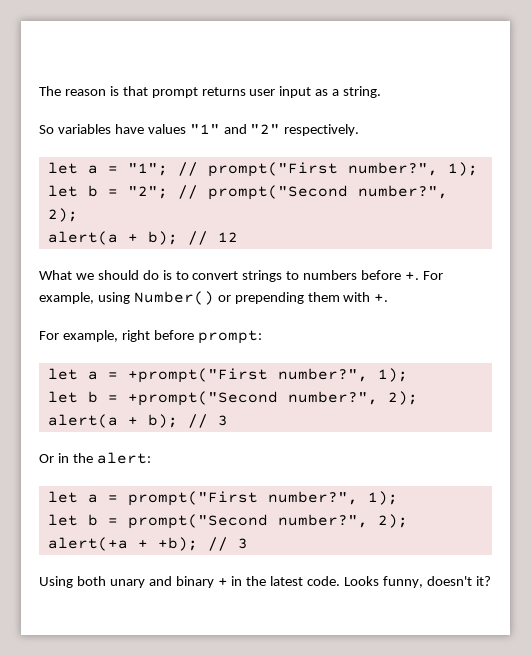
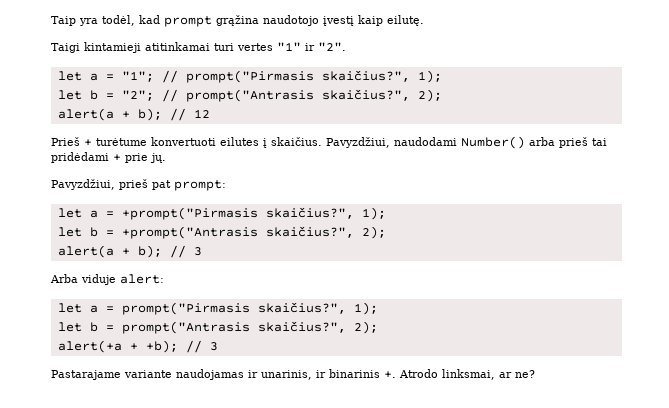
- The reason is that prompt returns user input as a string.
- So variables have values "1" and "2" respectively.
+ Taip yra todėl, kad prompt grąžina naudotojo įvestį kaip eilutę.
+ Taigi kintamieji atitinkamai turi vertes "1" ir "2".
- let a = "1"; // prompt("First number?", 1);
+ let a = "1"; // prompt("Pirmasis skaičius?", 1);
- let b = "2"; // prompt("Second number?", 2);
+ let b = "2"; // prompt("Antrasis skaičius?", 2);
- What we should do is to convert strings to numbers before +. For example, using Number() or prepending them with +.
- For example, right before prompt:
+ Prieš + turėtume konvertuoti eilutes į skaičius. Pavyzdžiui, naudodami Number() arba prieš tai pridėdami + prie jų.
+ Pavyzdžiui, prieš pat prompt:
- let a = +prompt("First number?", 1);
- let b = +prompt("Second number?", 2);
+ let a = +prompt("Pirmasis skaičius?", 1);
+ let b = +prompt("Antrasis skaičius?", 2);
- Or in the alert:
+ Arba viduje alert:
- let a = prompt("First number?", 1);
- let b = prompt("Second number?", 2);
+ let a = prompt("Pirmasis skaičius?", 1);
+ let b = prompt("Antrasis skaičius?", 2);
- Using both unary and binary + in the latest code. Looks funny, doesn't it?
+ Pastarajame variante naudojamas ir unarinis, ir binarinis +. Atrodo linksmai, ar ne?

